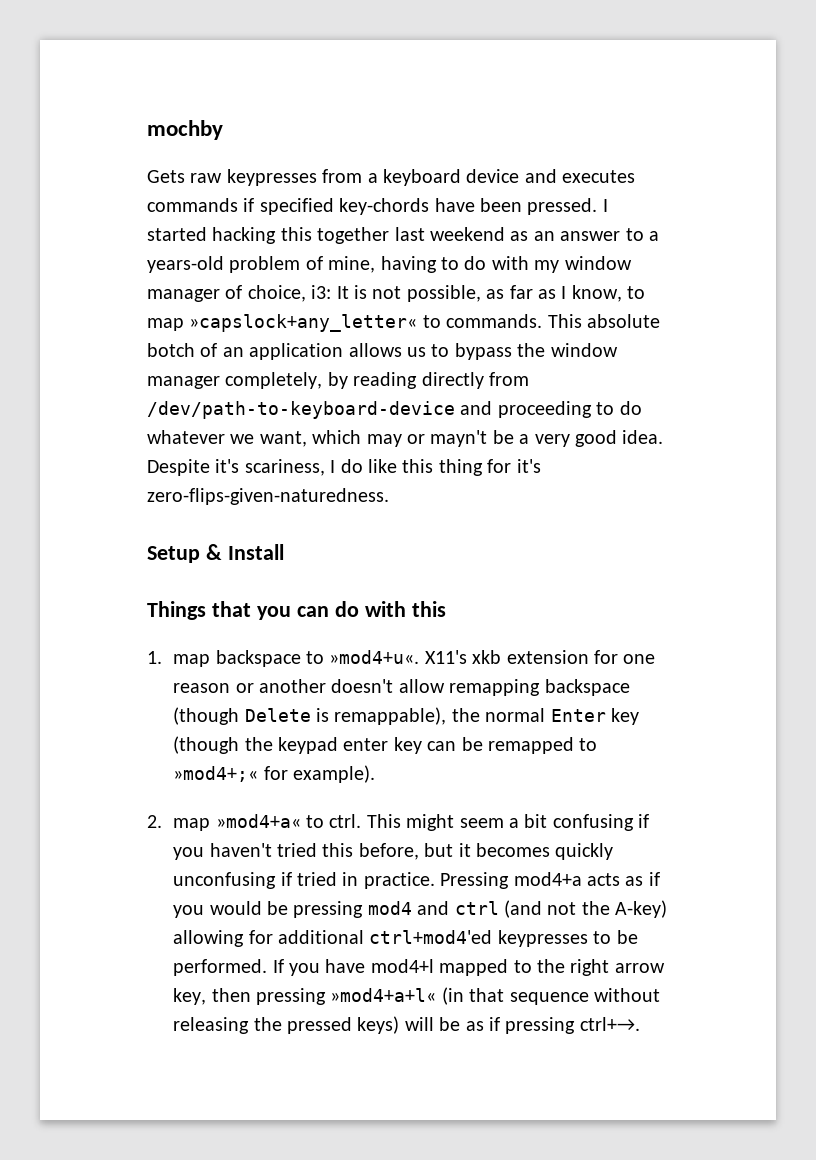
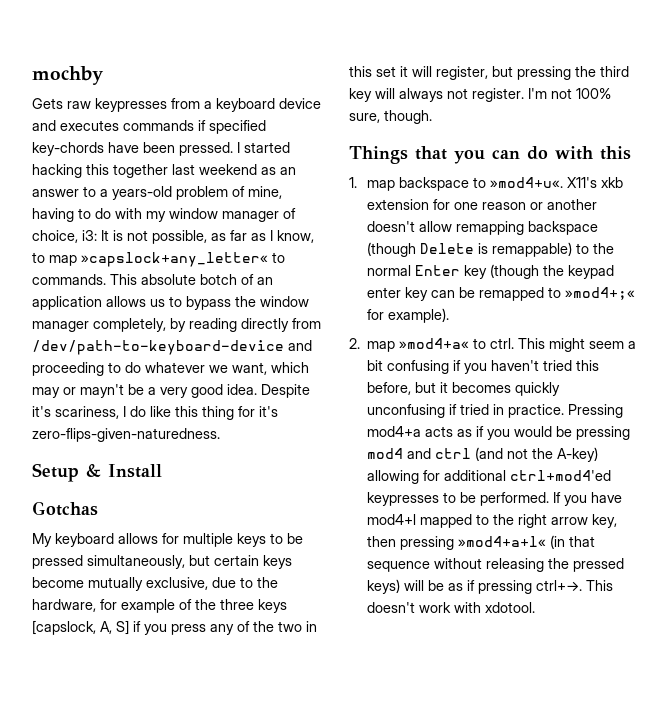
+ Gotchas
+ My keyboard allows for multiple keys to be pressed simultaneously, but certain keys become mutually exclusive, due to the hardware, for example of the three keys [capslock, A, S] if you press any of the two in this set it will register, but pressing the third key will always not register. I'm not 100% sure, though.
- X11's xkb extension for one reason or another doesn't allow remapping backspace (though Delete is remappable), the normal Enter key (though the keypad enter key can be remapped to »mod4+;« for example).
+ X11's xkb extension for one reason or another doesn't allow remapping backspace (though Delete is remappable) to the normal Enter key (though the keypad enter key can be remapped to »mod4+;« for example).
+ This doesn't work with xdotool.

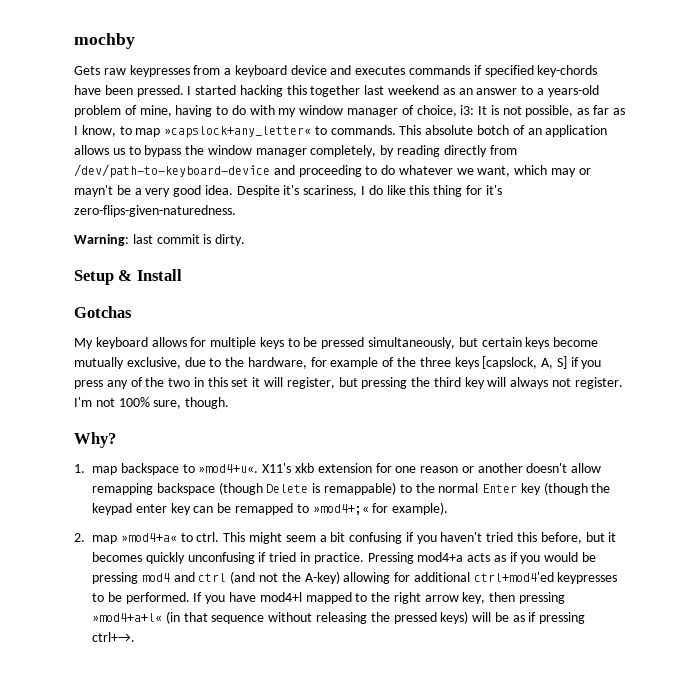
+ Warning: last commit is dirty.
- Things that you can do with this
+ Why?
- This doesn't work with xdotool.

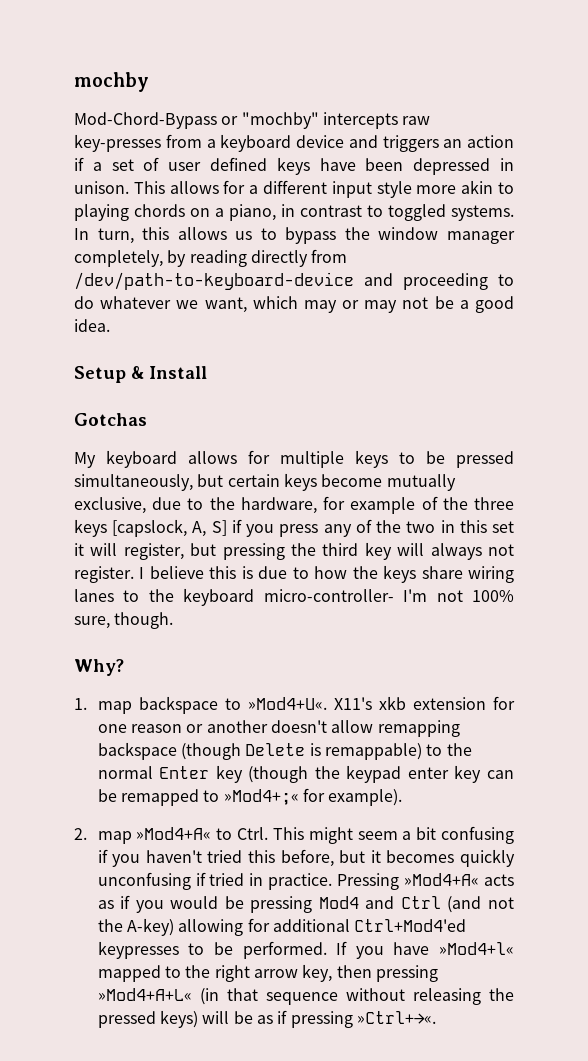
- Gets raw keypresses from a keyboard device and executes commands if specified key-chords have been pressed. I started hacking this together last weekend as an answer to a years-old problem of mine, having to do with my window manager of choice, i3: It is not possible, as far as I know, to map »capslock+any_letter« to commands. This absolute botch of an application allows us to bypass the window manager completely, by reading directly from /dev/path-to-keyboard-device and proceeding to do whatever we want, which may or mayn't be a very good idea. Despite it's scariness, I do like this thing for it's zero-flips-given-naturedness.
- Warning: last commit is dirty.
+ Mod-Chord-Bypass or "mochby" intercepts raw key-presses from a keyboard device and triggers an action if a set of user defined keys have been depressed in unison. This allows for a different input style more akin to playing chords on a piano, in contrast to toggled systems. In turn, this allows us to bypass the window manager completely, by reading directly from /dev/path-to-keyboard-device and proceeding to do whatever we want, which may or may not be a good idea.
- I'm not 100% sure, though.
+ I believe this is due to how the keys share wiring lanes to the keyboard micro-controller- I'm not 100% sure, though.
- 1. map backspace to »mod4+u«.
+ 1. map backspace to »Mod4+U«.
- X11's xkb extension for one reason or another doesn't allow remapping backspace (though Delete is remappable) to the normal Enter key (though the keypad enter key can be remapped to »mod4+;« for example).
+ X11's xkb extension for one reason or another doesn't allow remapping backspace (though Delete is remappable) to the normal Enter key (though the keypad enter key can be remapped to »Mod4+;« for example).
- 2. map »mod4+a« to ctrl.
+ 2. map »Mod4+A« to Ctrl.
- Pressing mod4+a acts as if you would be pressing mod4 and ctrl (and not the A-key) allowing for additional ctrl+mod4'ed keypresses to be performed.
+ Pressing »Mod4+A« acts as if you would be pressing Mod4 and Ctrl (and not the A-key) allowing for additional Ctrl+Mod4'ed keypresses to be performed.
- If you have mod4+l mapped to the right arrow key, then pressing »mod4+a+l« (in that sequence without releasing the pressed keys) will be as if pressing ctrl+→.
+ If you have »Mod4+l« mapped to the right arrow key, then pressing »Mod4+A+L« (in that sequence without releasing the pressed keys) will be as if pressing »Ctrl+→«.

